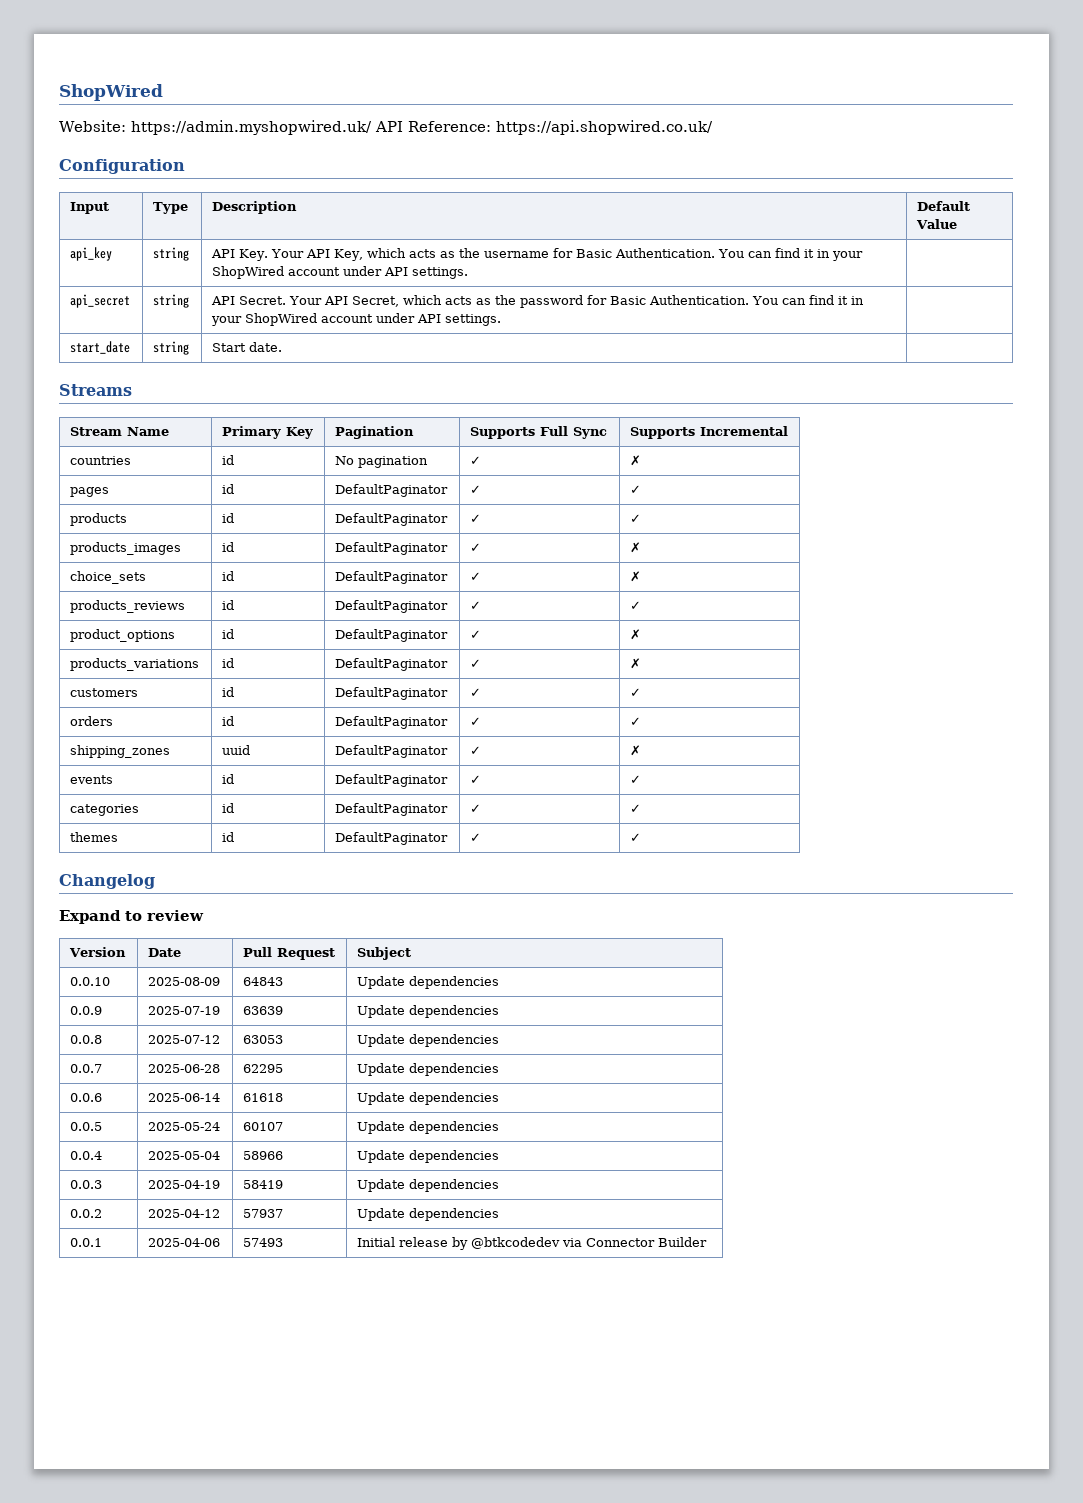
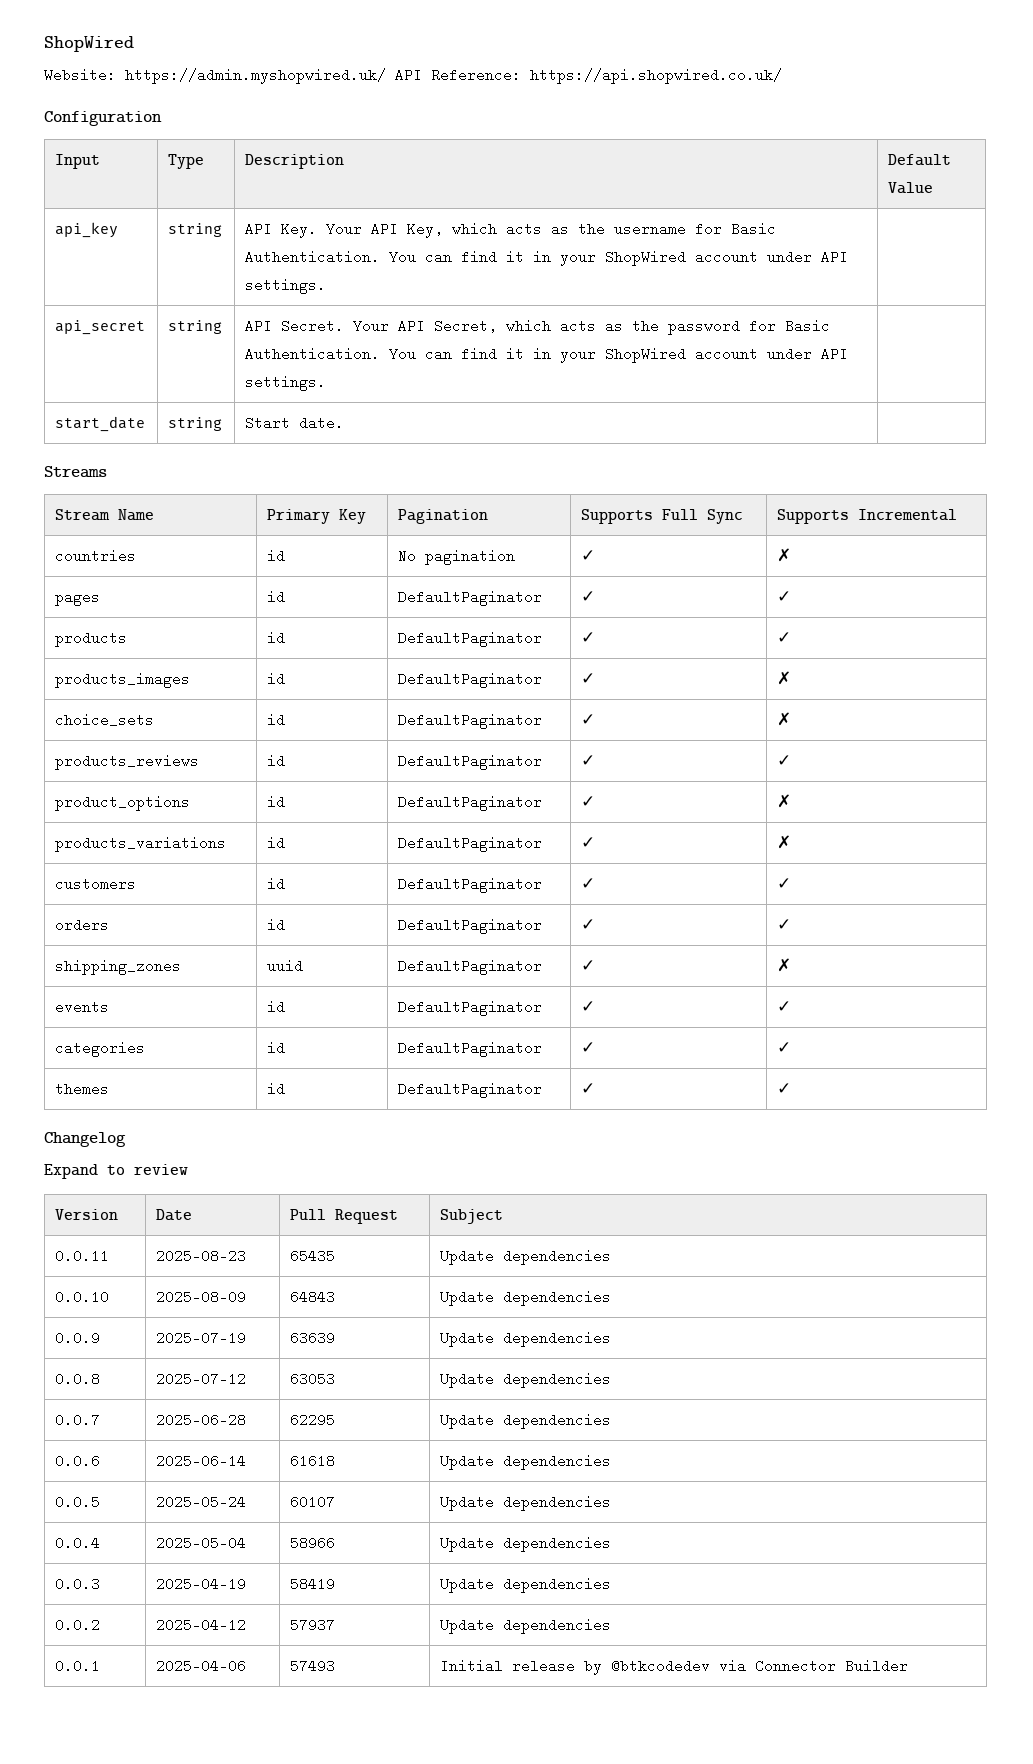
+ 0.0.11 | 2025-08-23 | 65435 | Update dependencies

